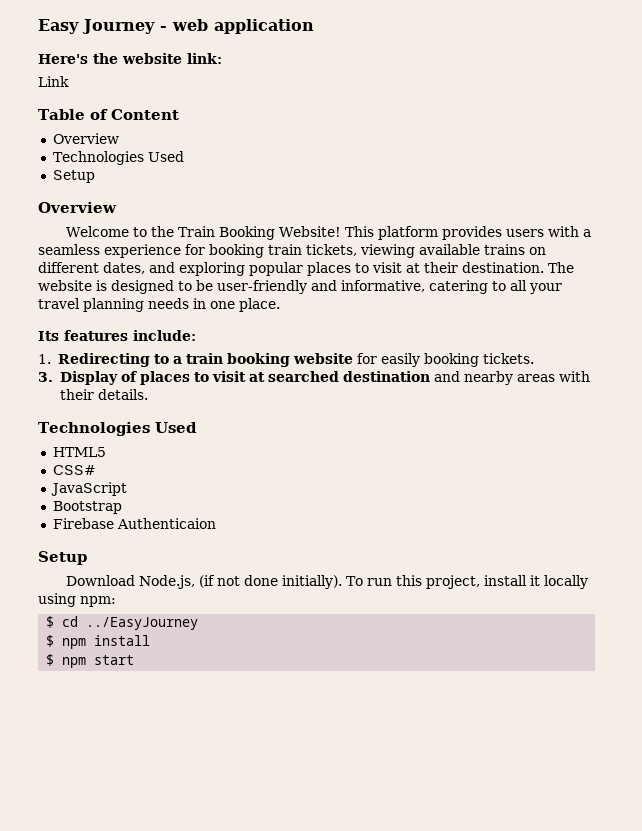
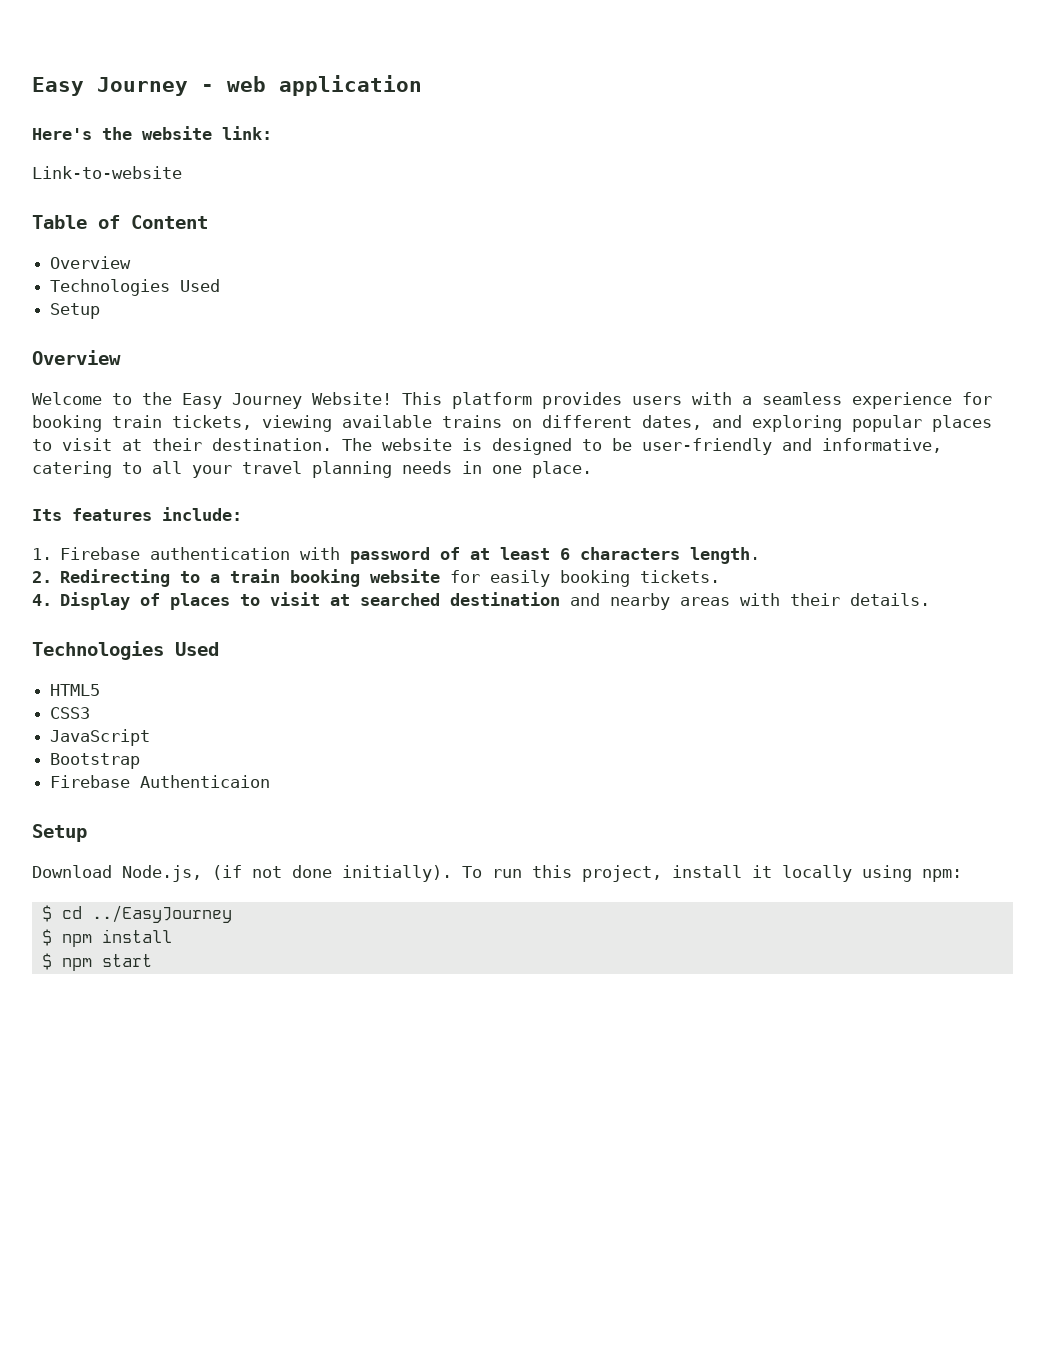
- Link
+ Link-to-website
- Welcome to the Train Booking Website!
+ Welcome to the Easy Journey Website!
- 1. Redirecting to a train booking website for easily booking tickets.
+ 1. Firebase authentication with password of at least 6 characters length.
+ 2. Redirecting to a train booking website for easily booking tickets.
- 3. Display of places to visit at searched destination and nearby areas with their details.
+ 4. Display of places to visit at searched destination and nearby areas with their details.
- CSS#
+ CSS3

